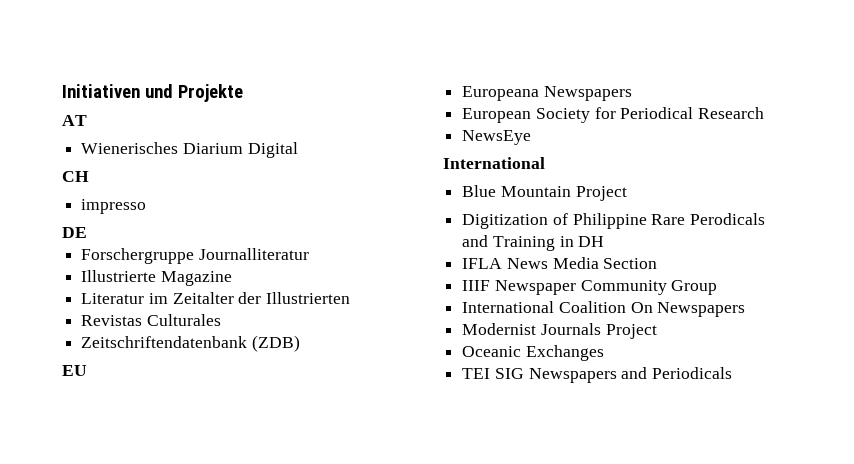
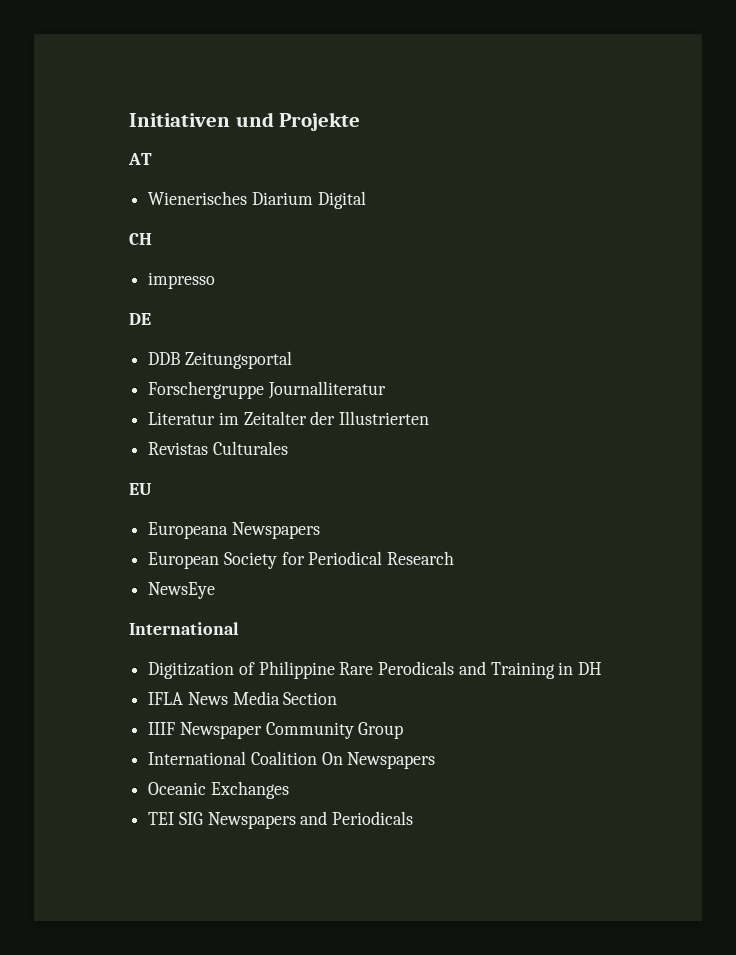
+ DDB Zeitungsportal
- Illustrierte Magazine
- Zeitschriftendatenbank (ZDB)
- Blue Mountain Project
- Modernist Journals Project

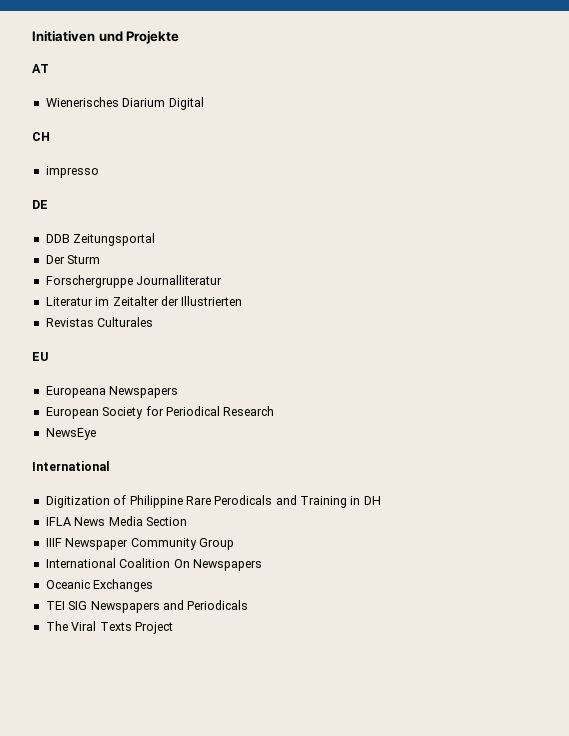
+ Der Sturm
+ The Viral Texts Project

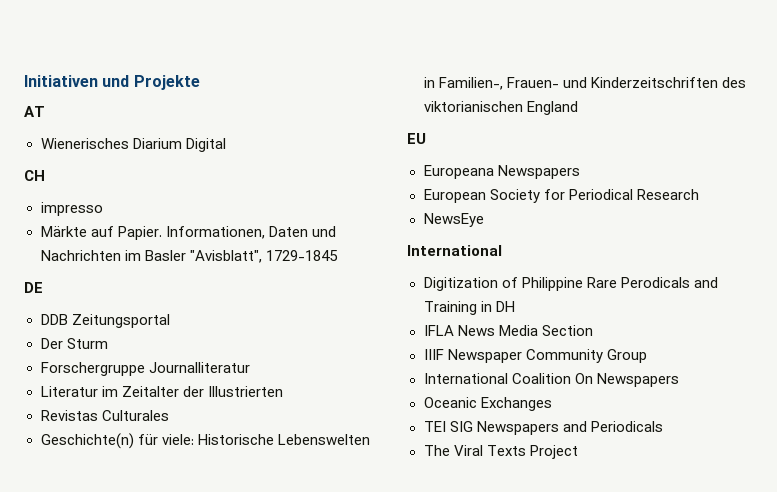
+ Märkte auf Papier. Informationen, Daten und Nachrichten im Basler "Avisblatt", 1729-1845
+ Geschichte(n) für viele: Historische Lebenswelten in Familien-, Frauen- und Kinderzeitschriften des viktorianischen England

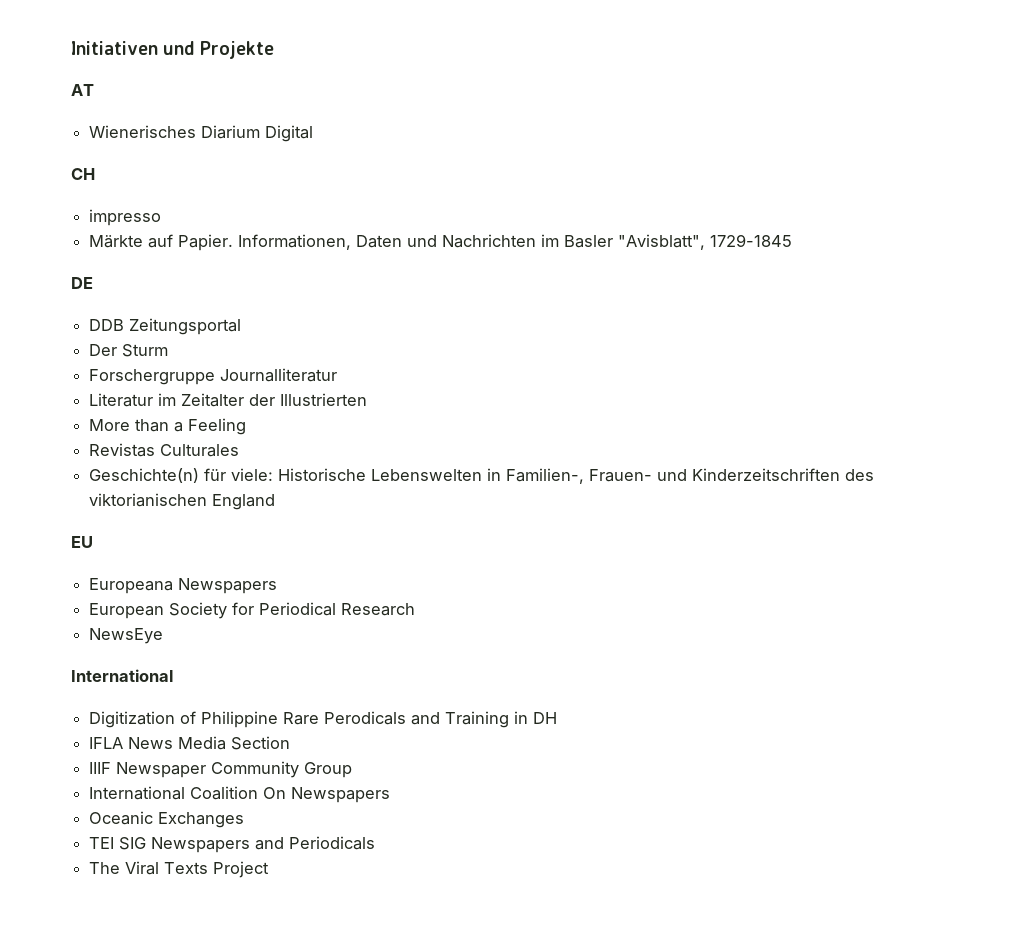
+ More than a Feeling

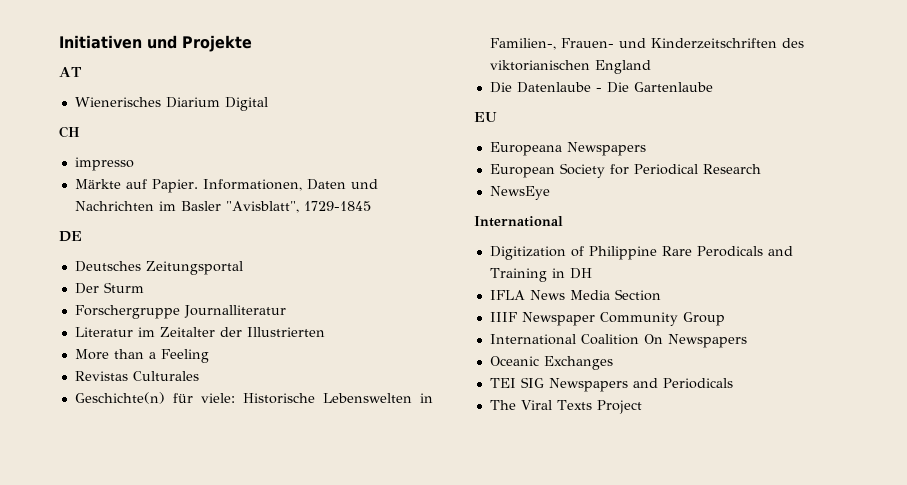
- DDB Zeitungsportal
+ Deutsches Zeitungsportal
+ Die Datenlaube - Die Gartenlaube

